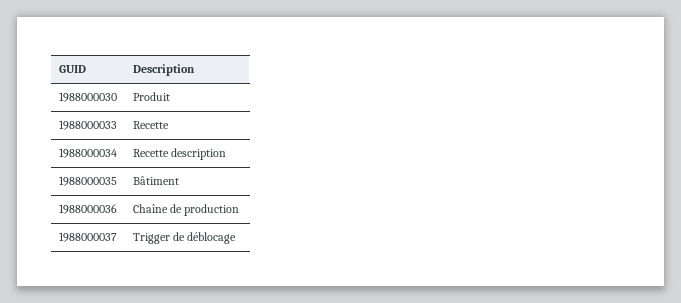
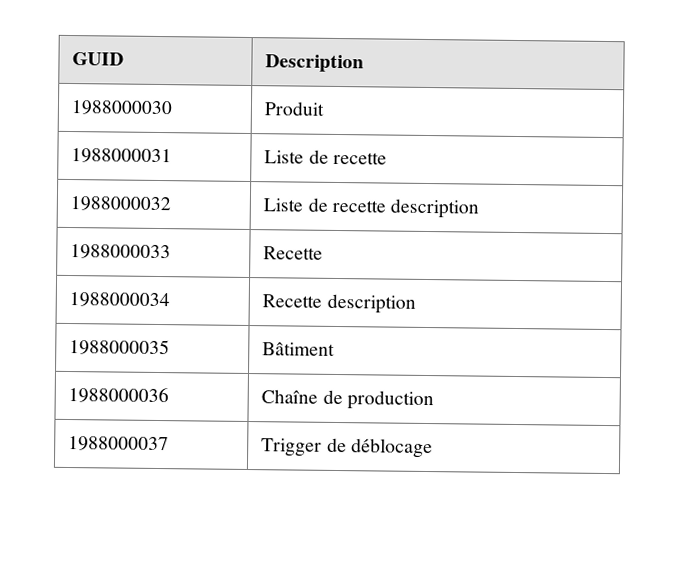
+ 1988000031 | Liste de recette
+ 1988000032 | Liste de recette description

